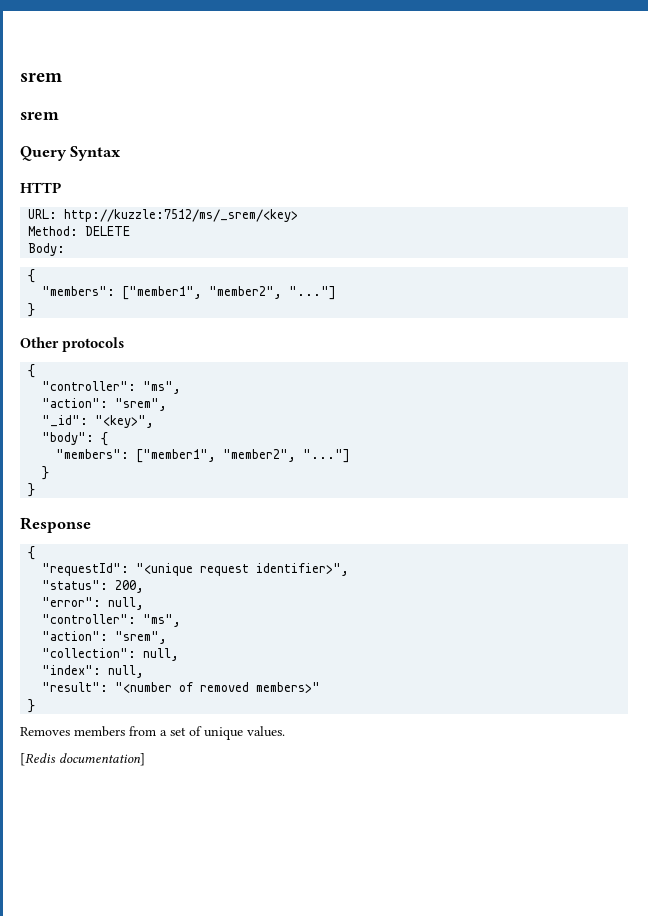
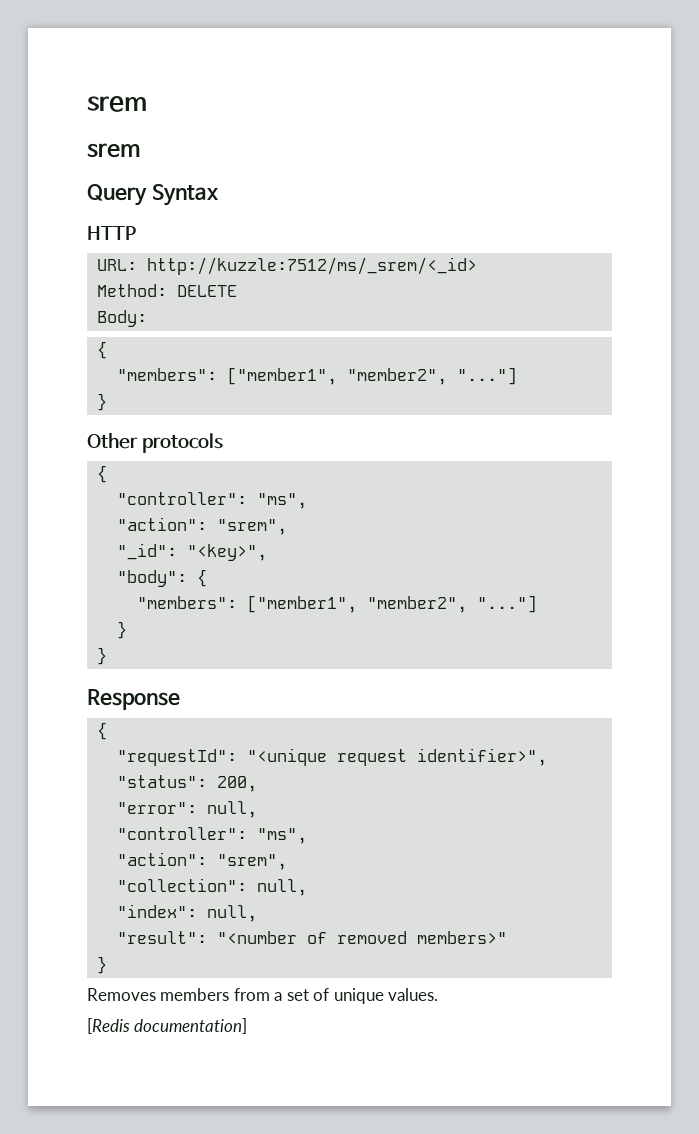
- URL: http://kuzzle:7512/ms/_srem/<key>
+ URL: http://kuzzle:7512/ms/_srem/<_id>

